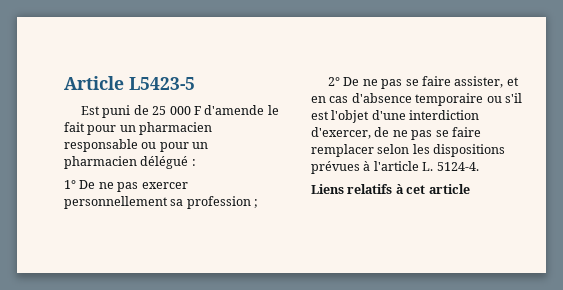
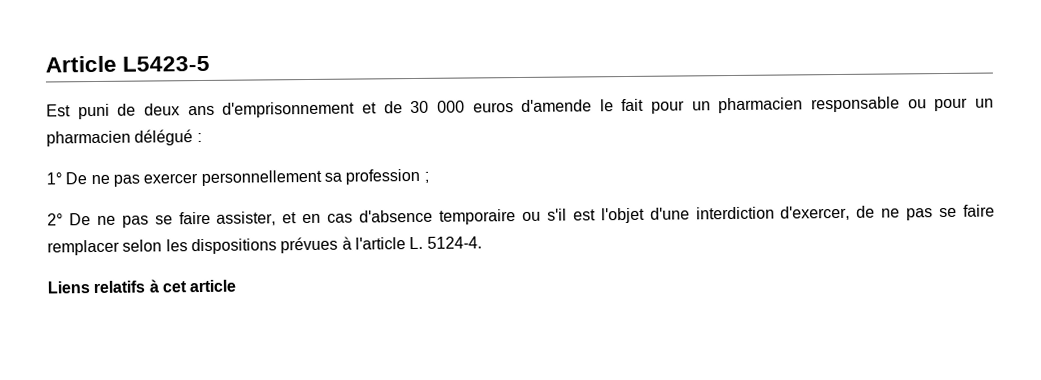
- Est puni de 25 000 F d'amende le fait pour un pharmacien responsable ou pour un pharmacien délégué :
+ Est puni de deux ans d'emprisonnement et de 30 000 euros d'amende le fait pour un pharmacien responsable ou pour un pharmacien délégué :

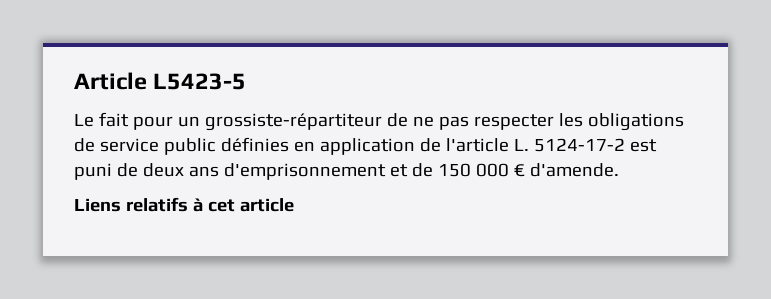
- Est puni de deux ans d'emprisonnement et de 30 000 euros d'amende le fait pour un pharmacien responsable ou pour un pharmacien délégué :
- 1° De ne pas exercer personnellement sa profession ;
- 2° De ne pas se faire assister, et en cas d'absence temporaire ou s'il est l'objet d'une interdiction d'exercer, de ne pas se faire remplacer selon les dispositions prévues à l'article L. 5124-4.
+ Le fait pour un grossiste-répartiteur de ne pas respecter les obligations de service public définies en application de l'article L. 5124-17-2 est puni de deux ans d'emprisonnement et de 150 000 € d'amende.

